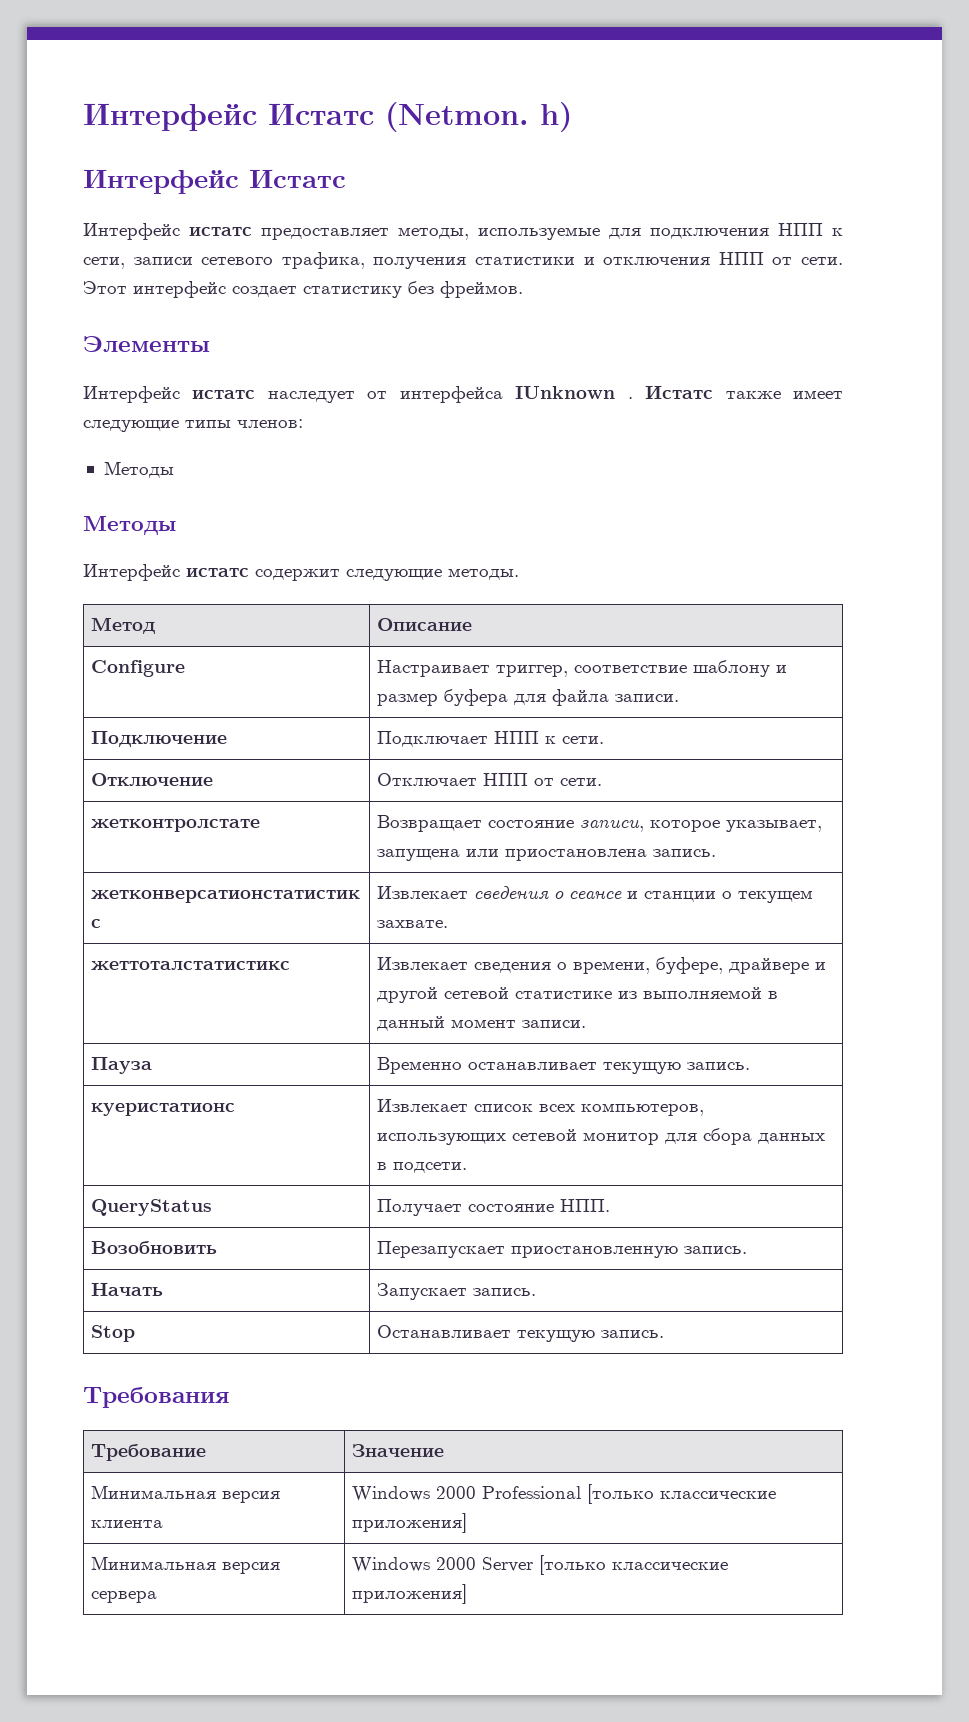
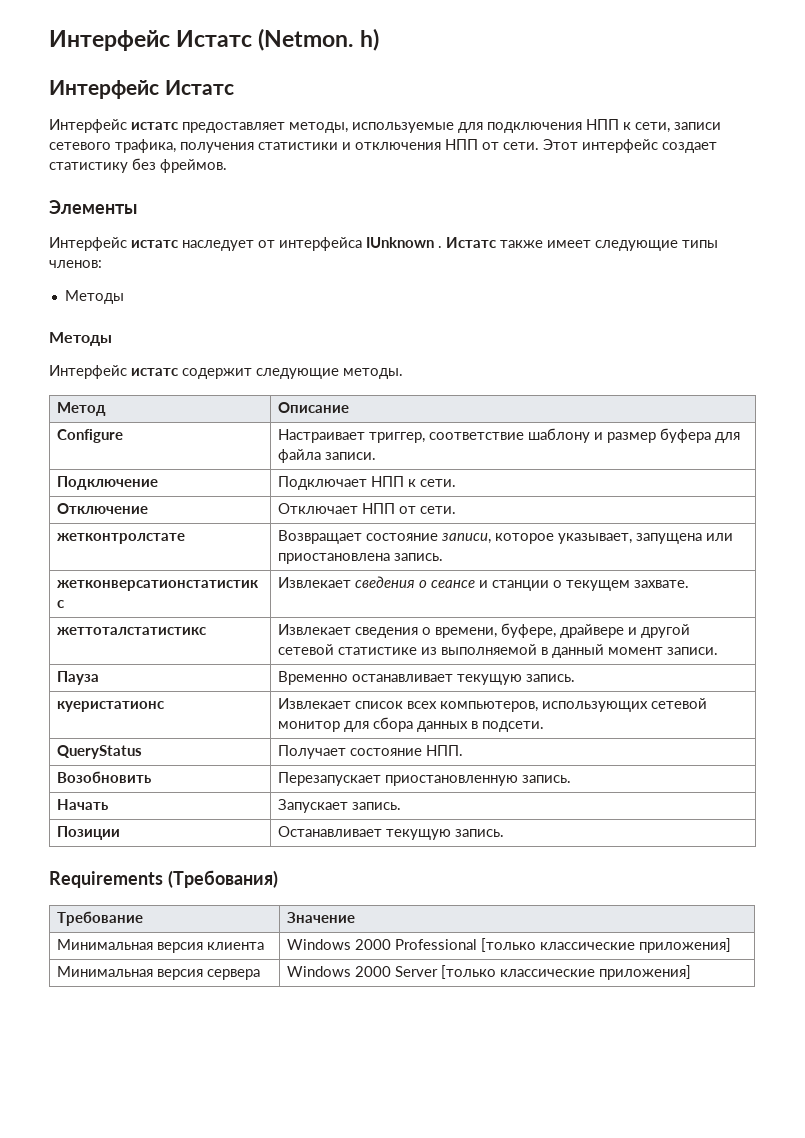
- Stop | Останавливает текущую запись.
+ Позиции | Останавливает текущую запись.
- Требования
+ Requirements (Требования)

